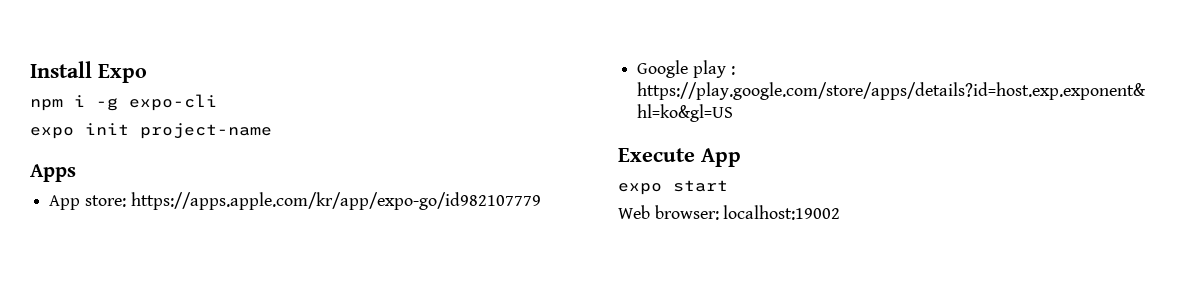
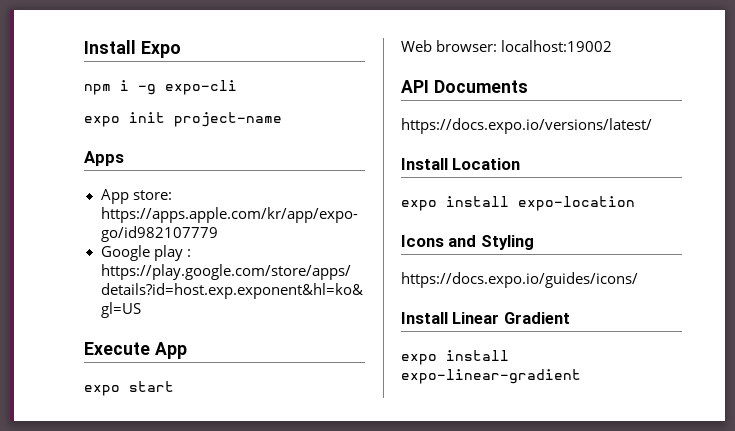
+ API Documents
+ https://docs.expo.io/versions/latest/
+ Install Location
+ expo install expo-location
+ Icons and Styling
+ https://docs.expo.io/guides/icons/
+ Install Linear Gradient
+ expo install expo-linear-gradient

